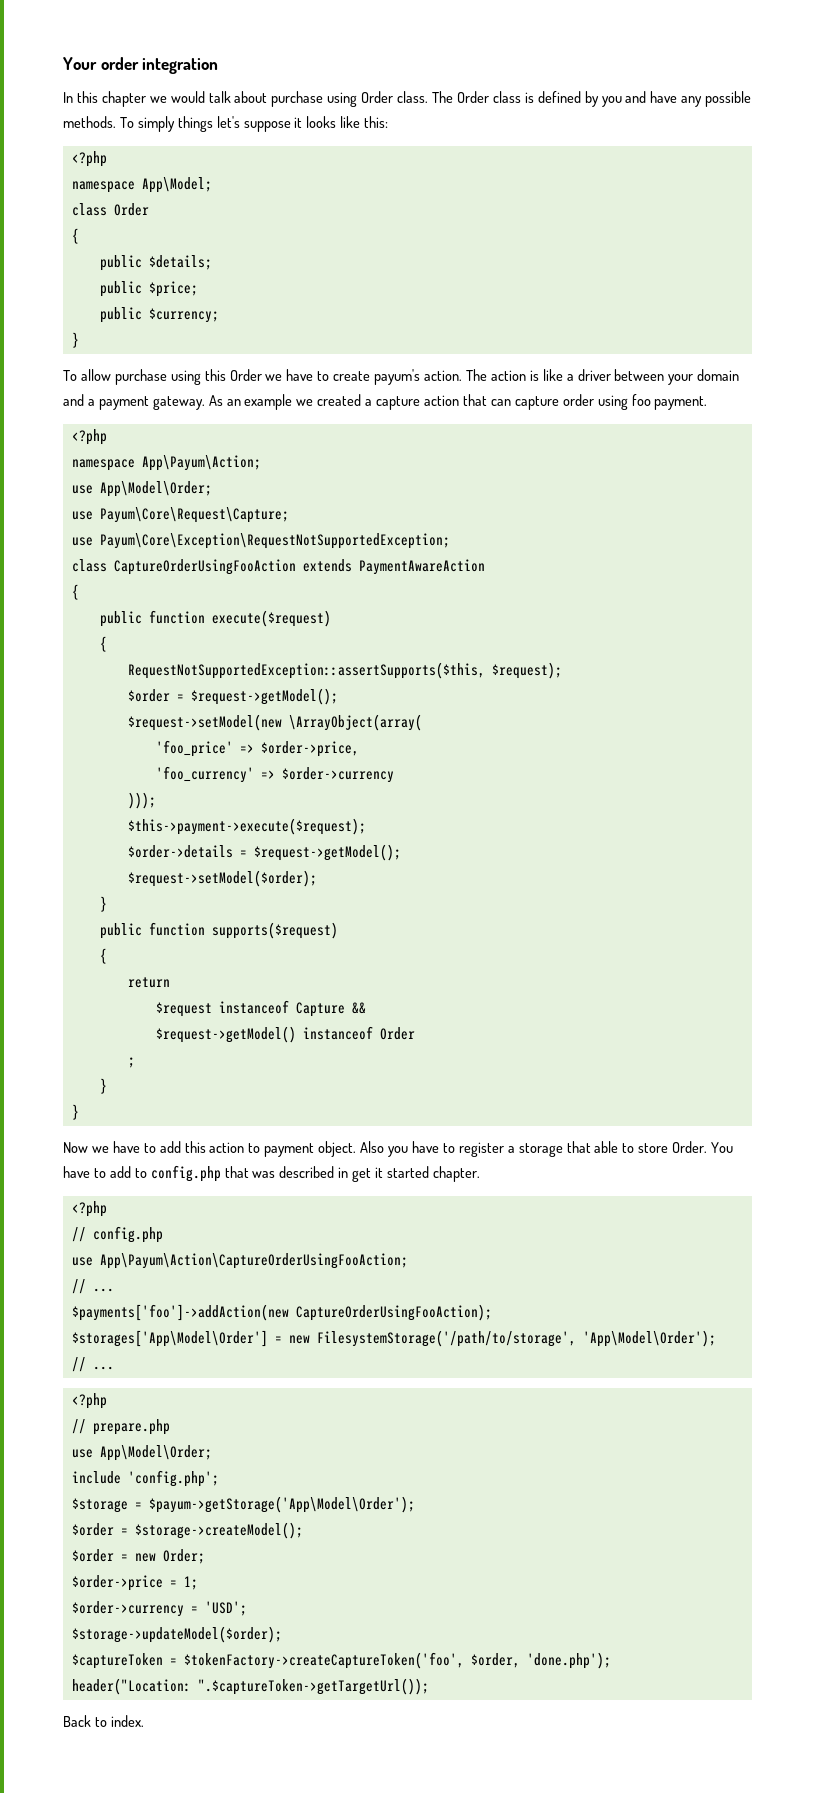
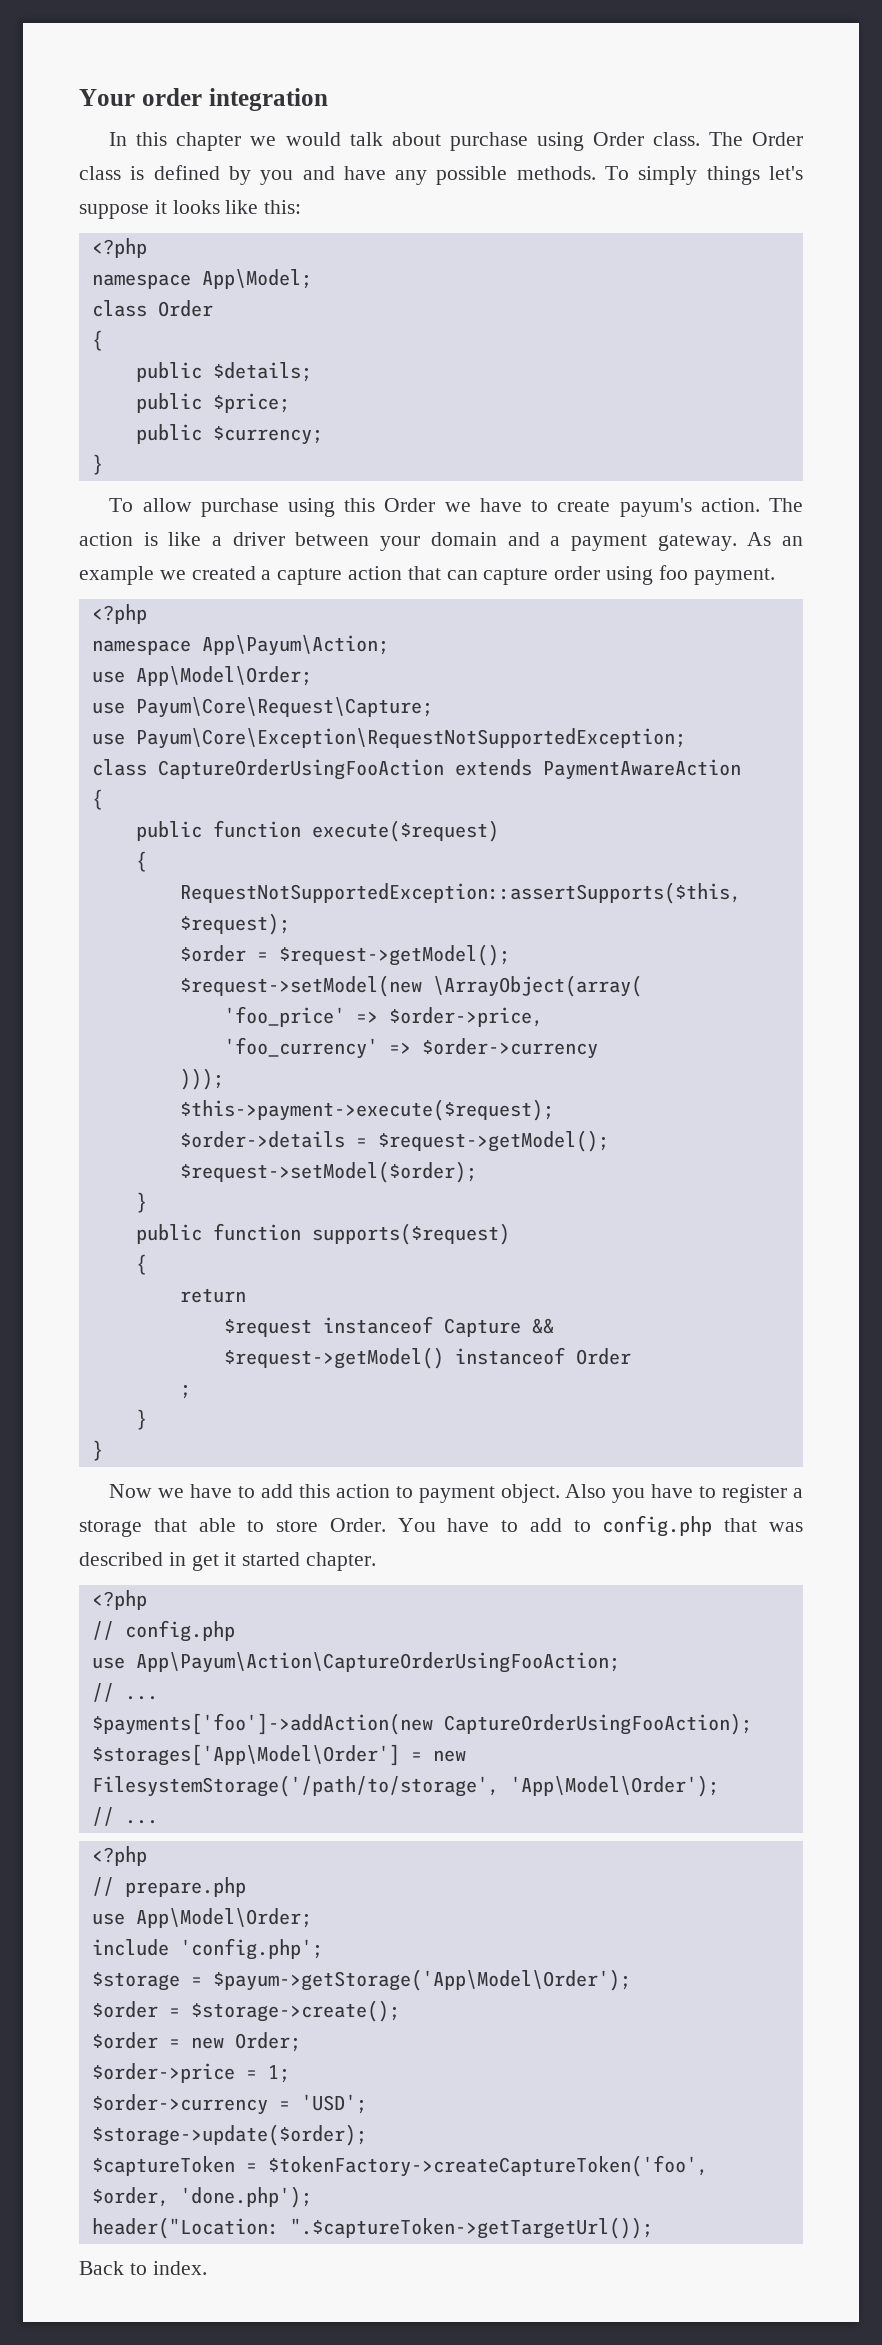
- $order = $storage->createModel();
+ $order = $storage->create();
- $storage->updateModel($order);
+ $storage->update($order);

